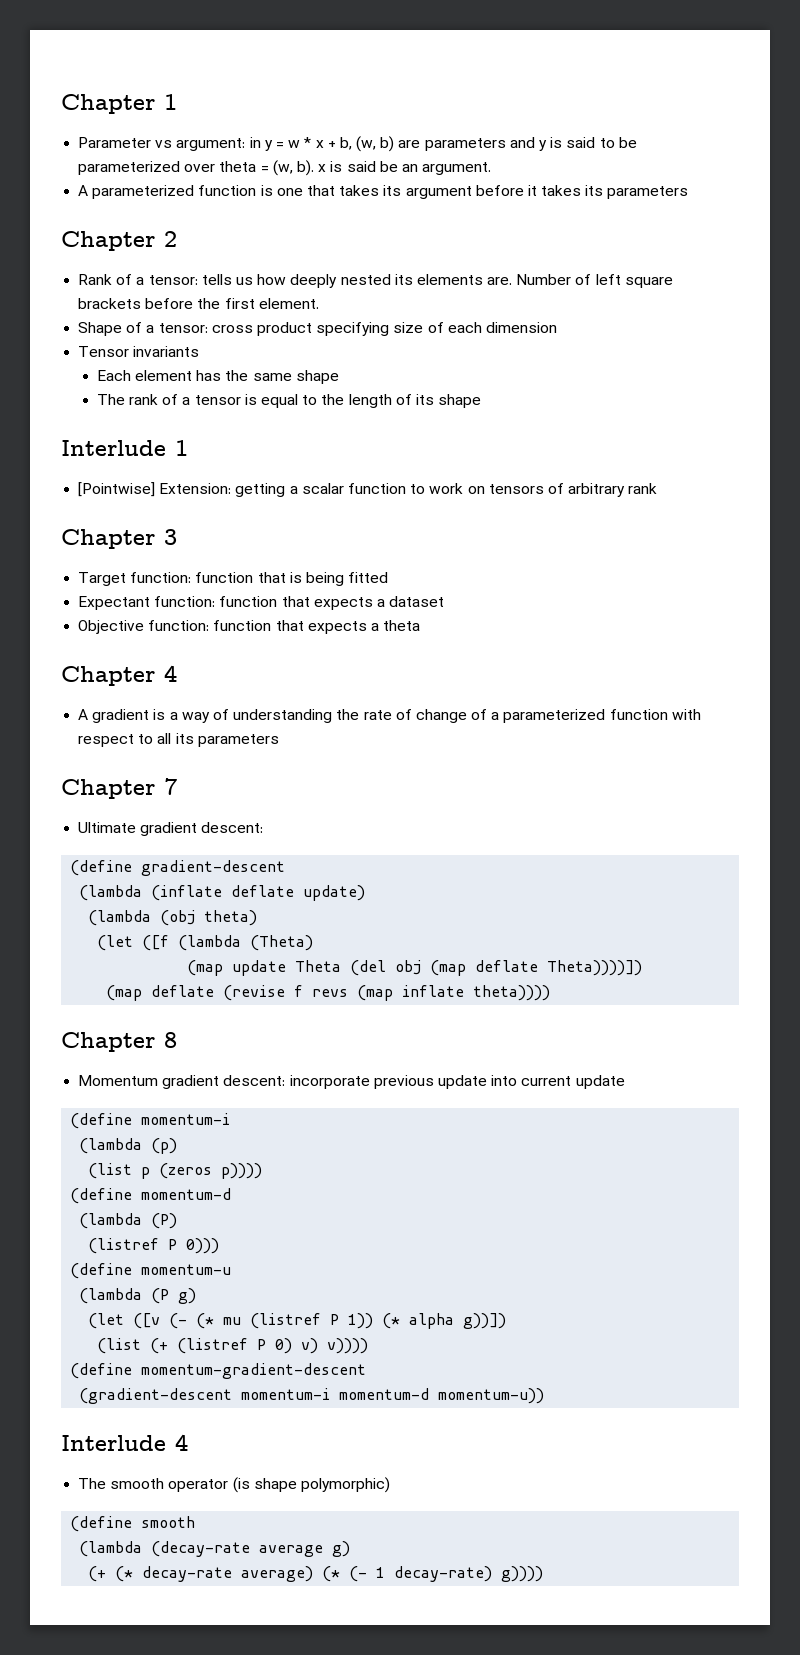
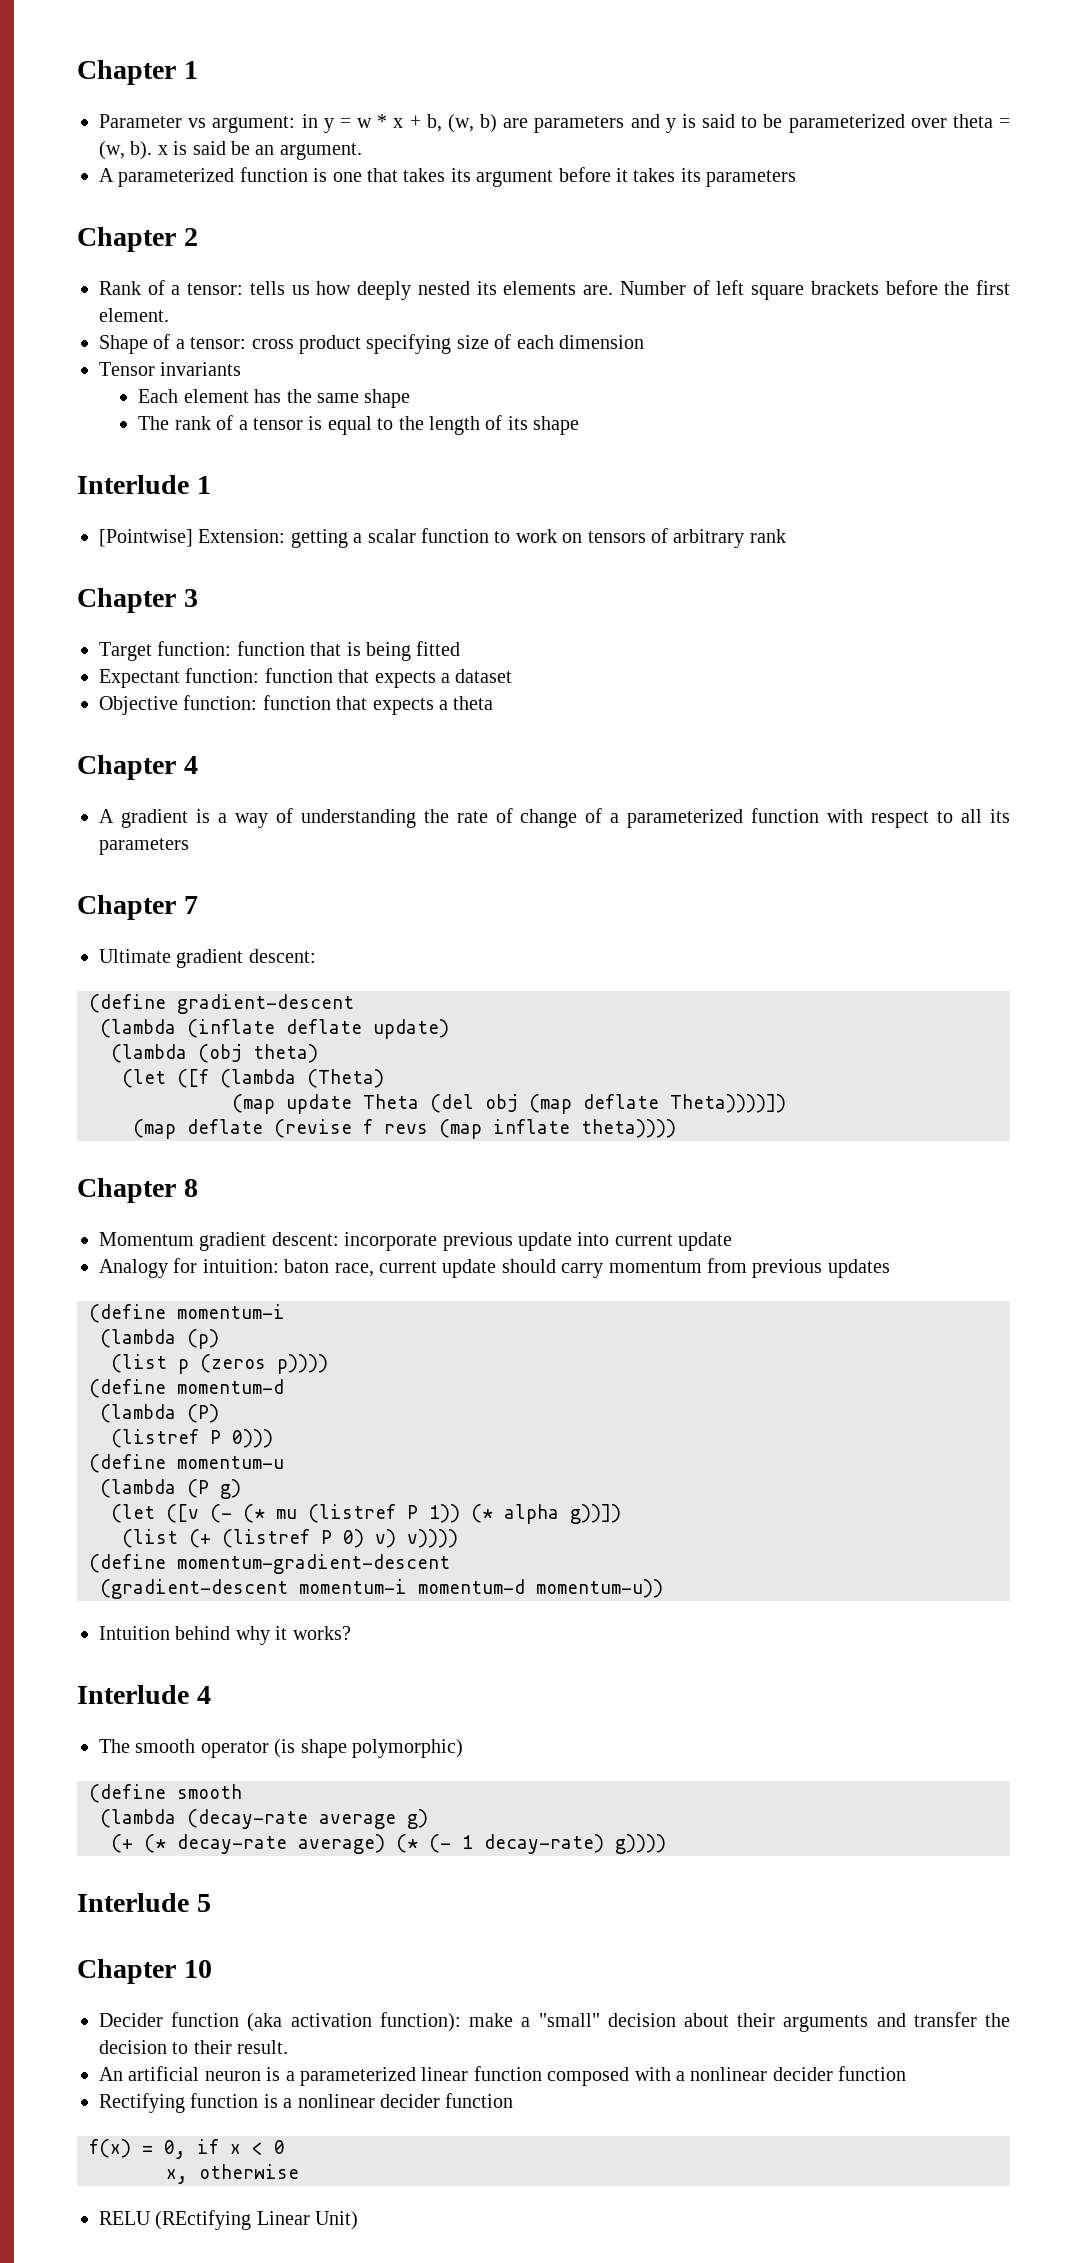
+ Analogy for intuition: baton race, current update should carry momentum from previous updates
+ Intuition behind why it works?
+ Interlude 5
+ Chapter 10
+ Decider function (aka activation function): make a "small" decision about their arguments and transfer the decision to their result.
+ An artificial neuron is a parameterized linear function composed with a nonlinear decider function
+ Rectifying function is a nonlinear decider function
+ f(x) = 0, if x < 0
+ x, otherwise
+ RELU (REctifying Linear Unit)

